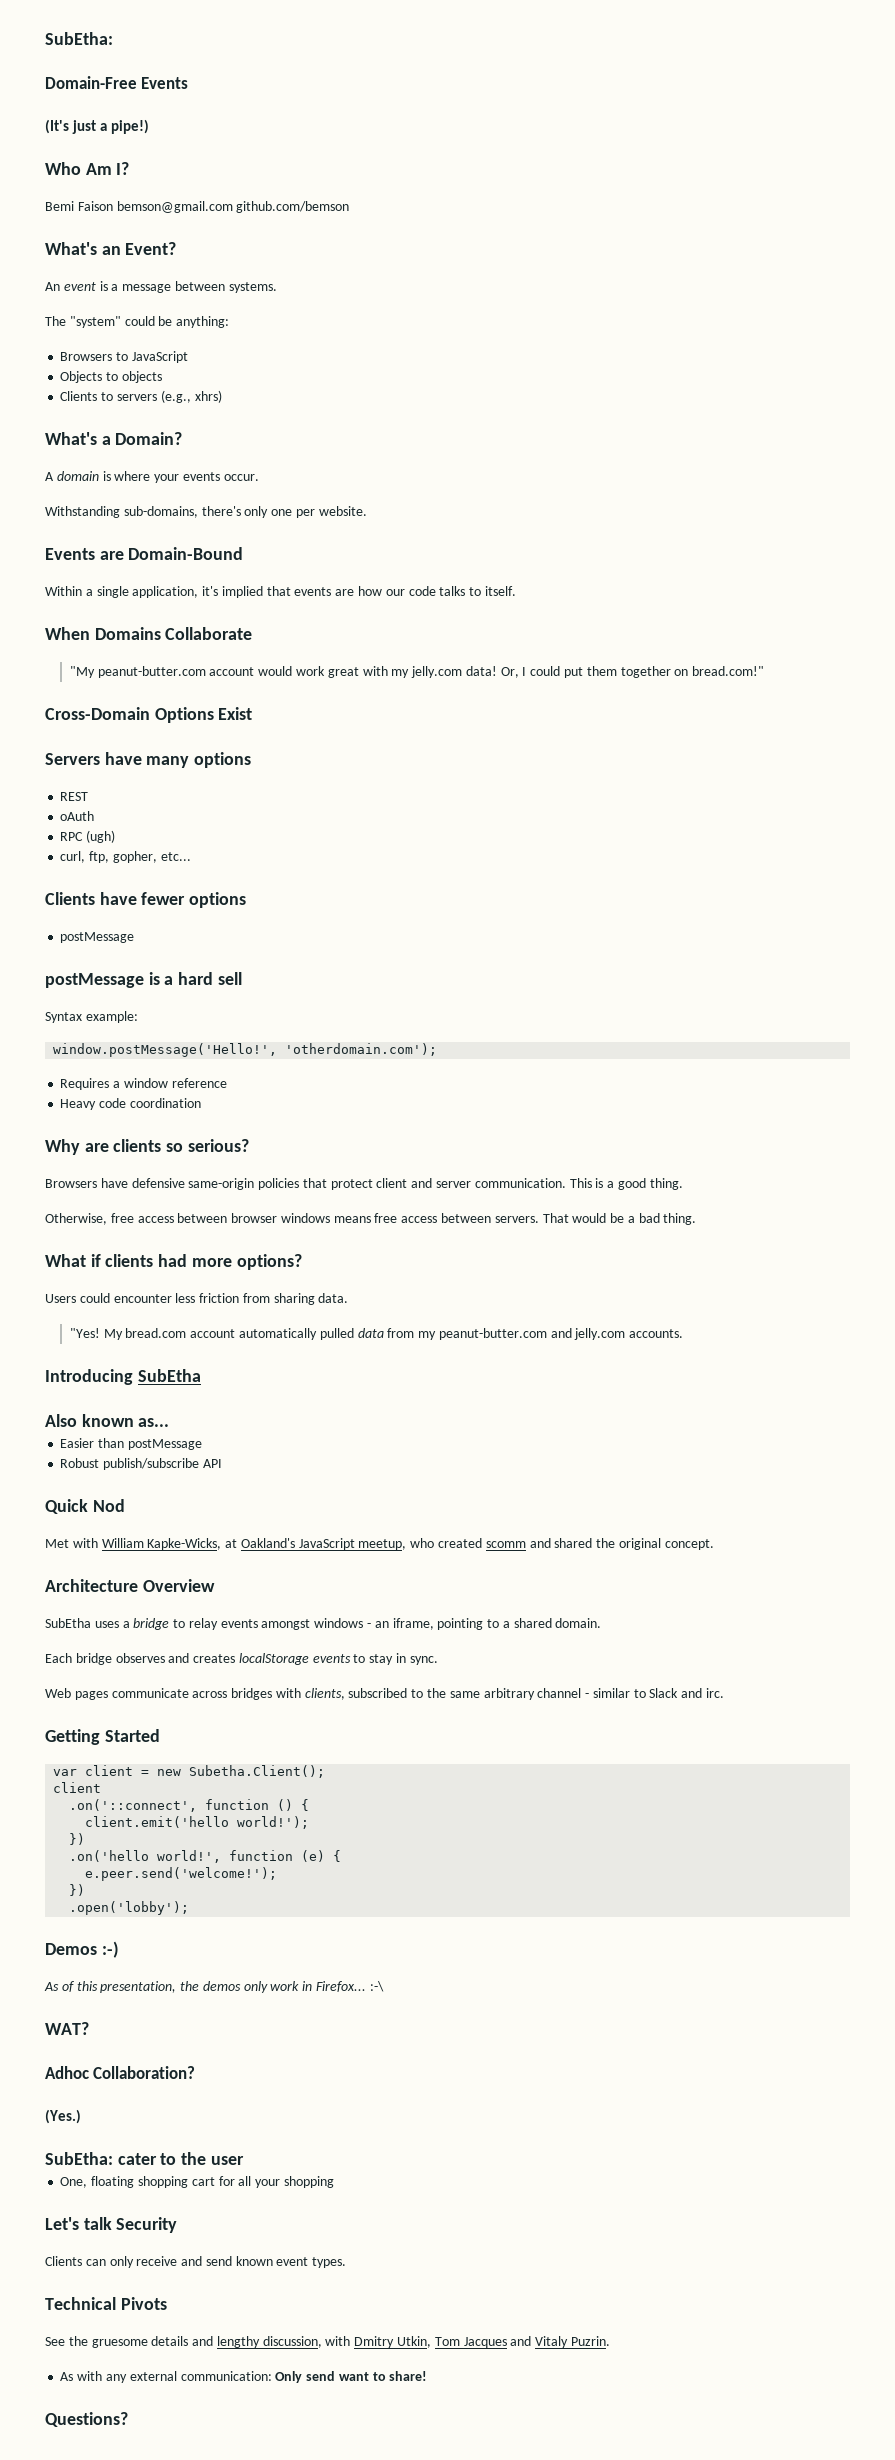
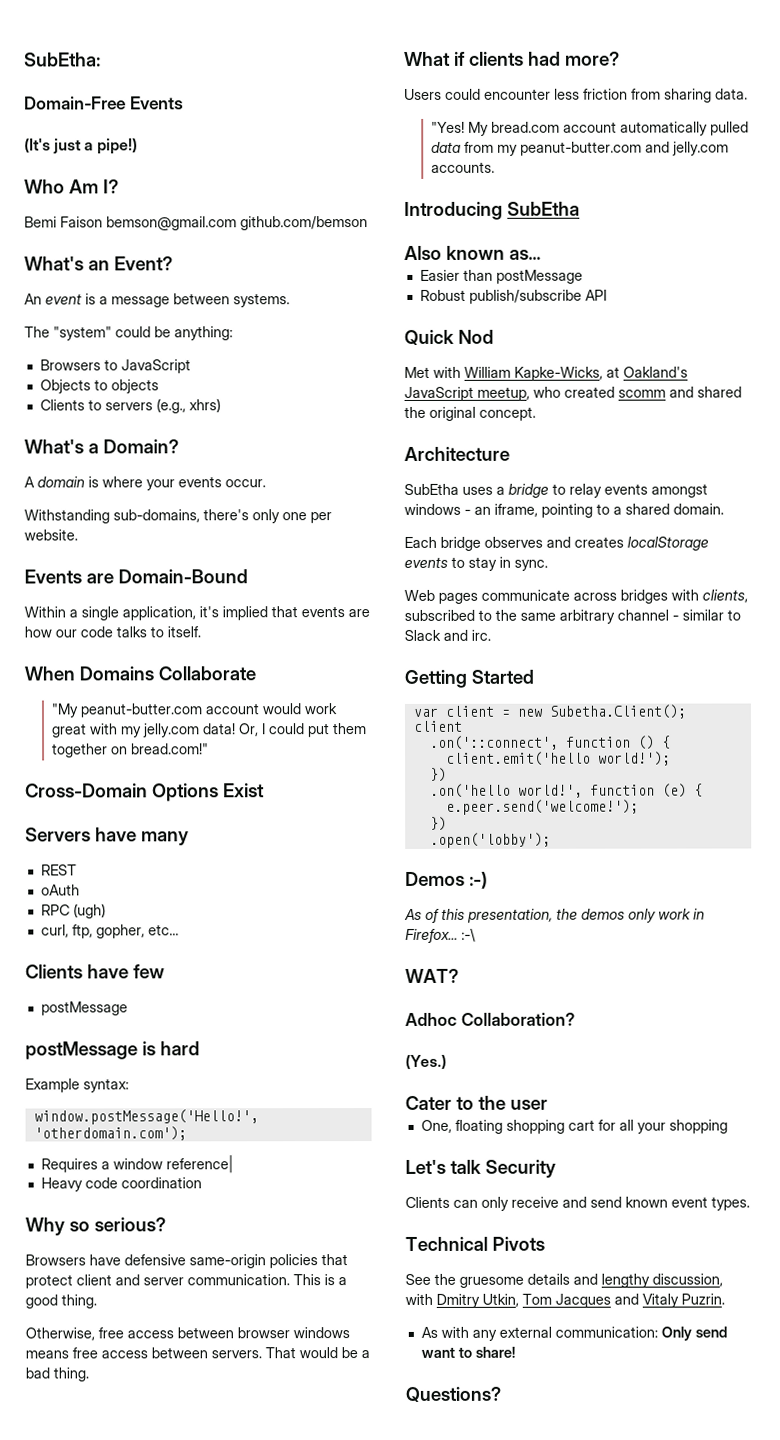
- Servers have many options
+ Servers have many
- Clients have fewer options
+ Clients have few
- postMessage is a hard sell
- Syntax example:
+ postMessage is hard
+ Example syntax:
- Requires a window reference
+ Requires a window reference|
- Why are clients so serious?
+ Why so serious?
- What if clients had more options?
+ What if clients had more?
- Architecture Overview
+ Architecture
- SubEtha: cater to the user
+ Cater to the user

